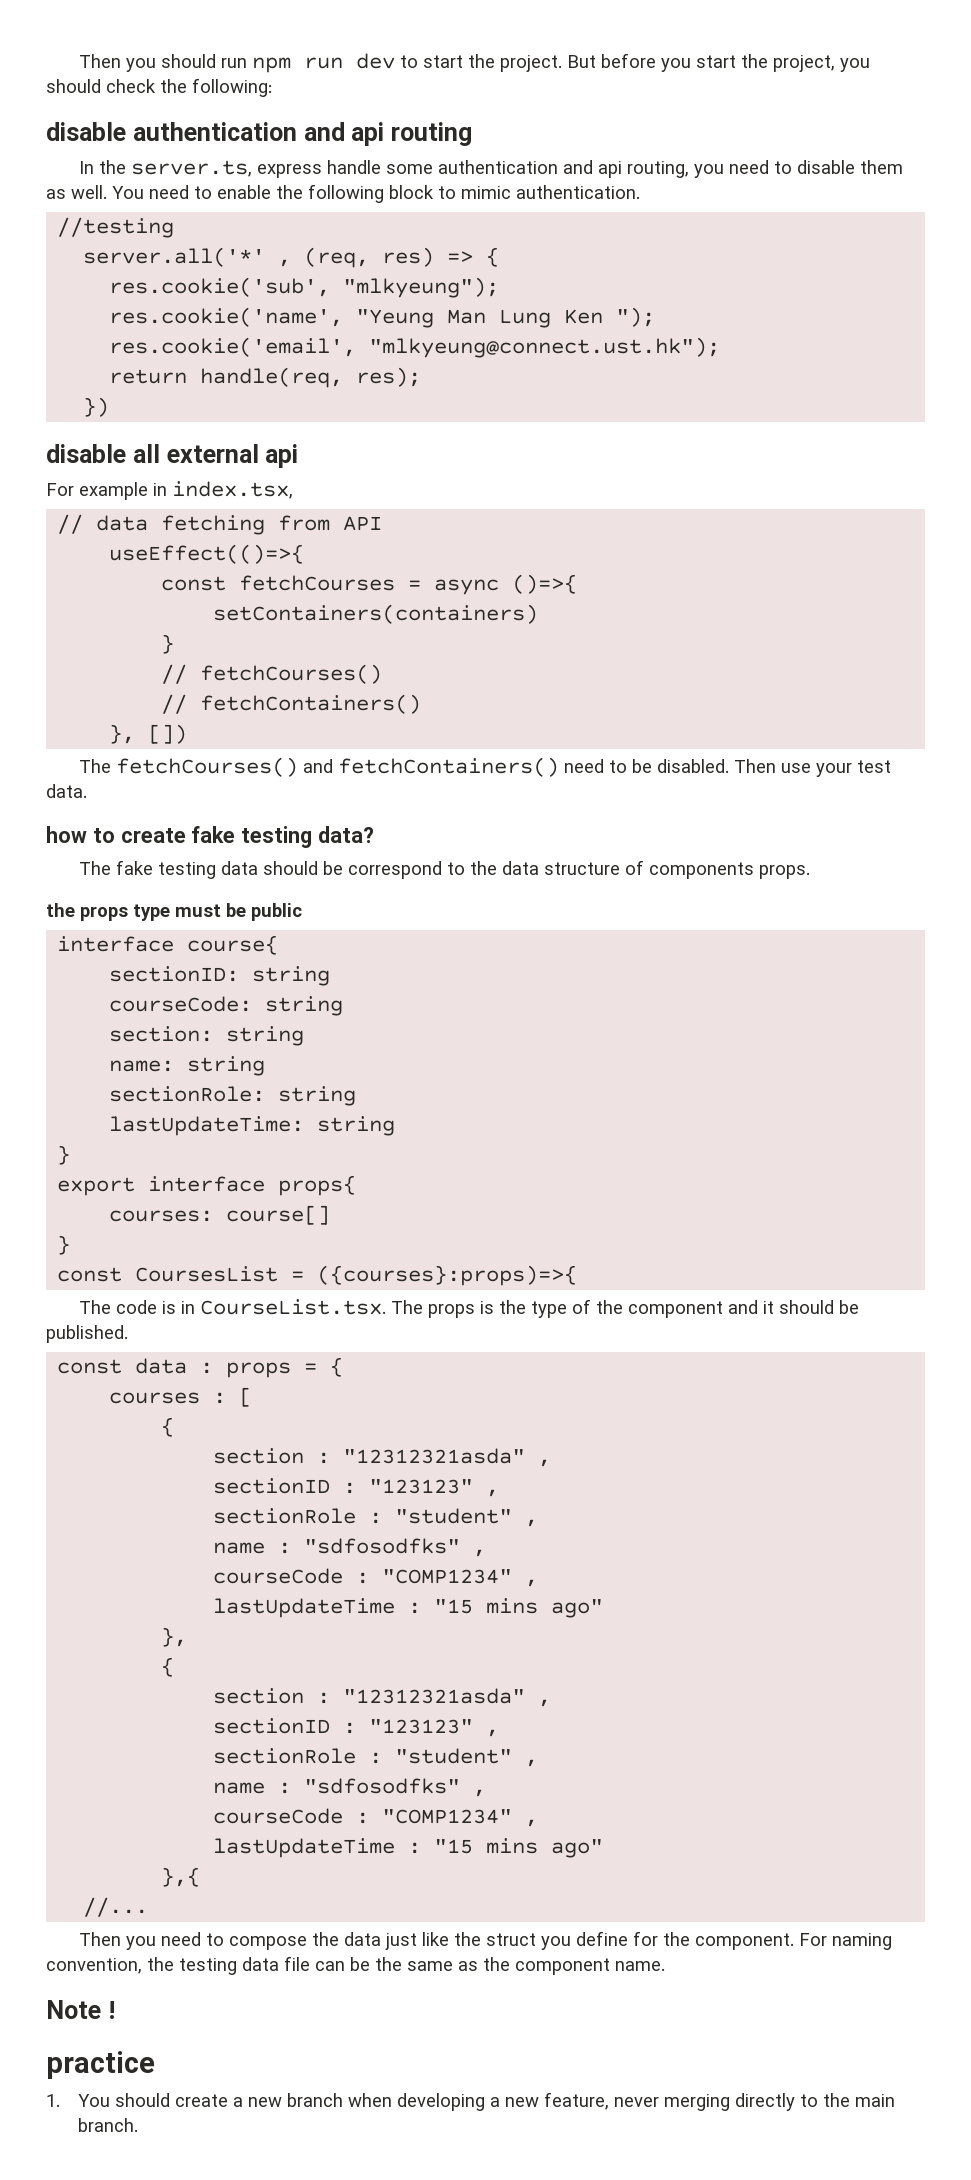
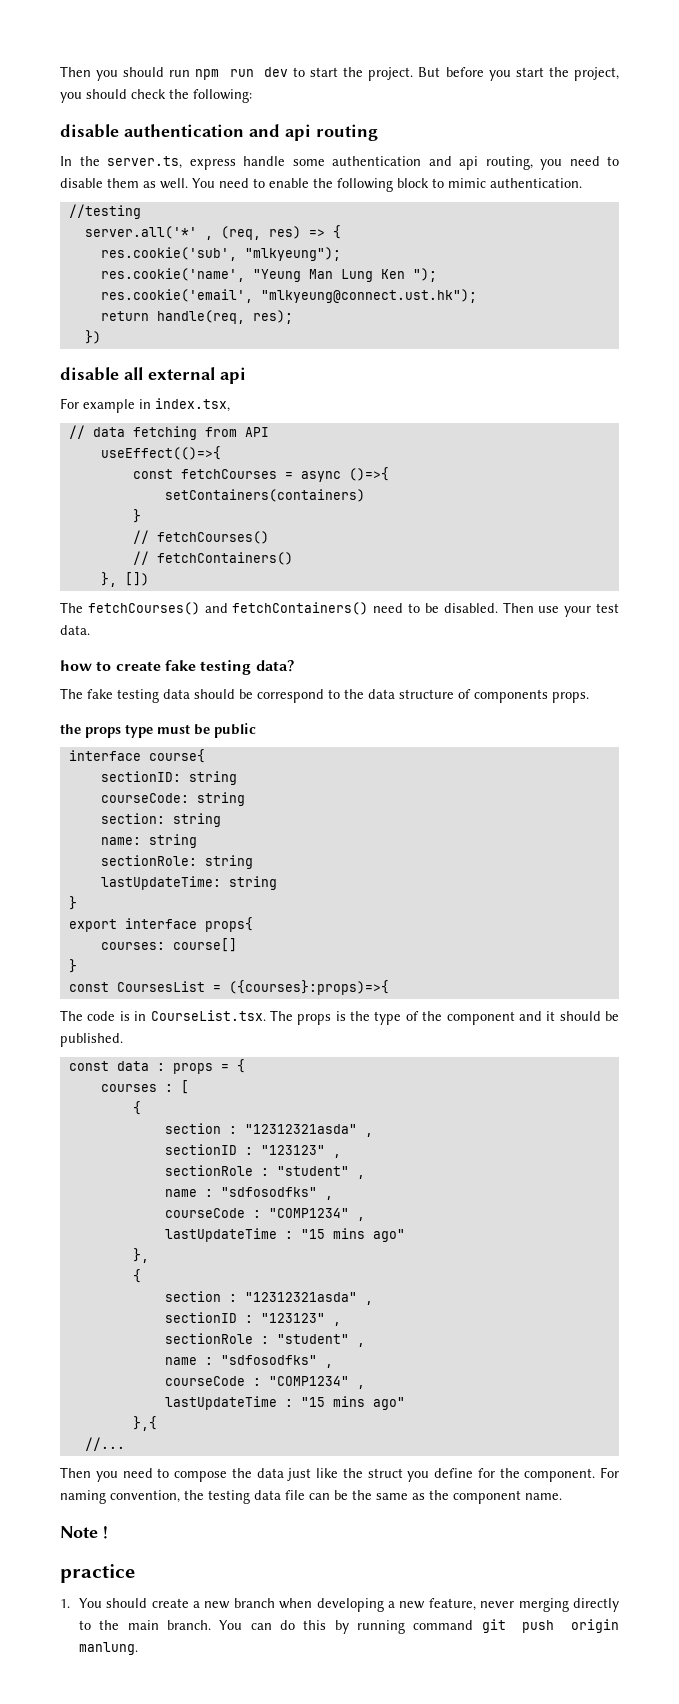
+ You can do this by running command git push origin manlung.

